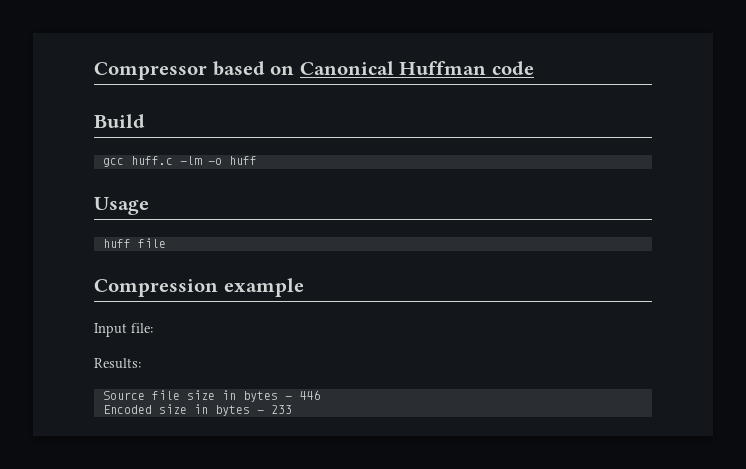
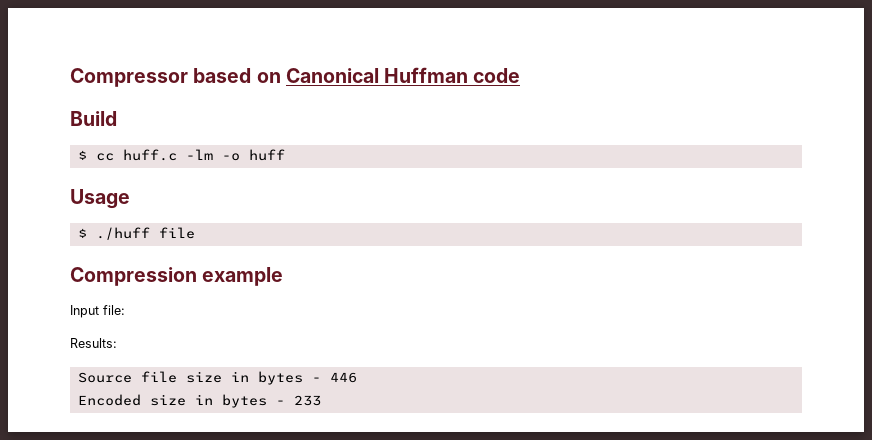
- gcc huff.c -lm -o huff
+ $ cc huff.c -lm -o huff
- huff file
+ $ ./huff file

